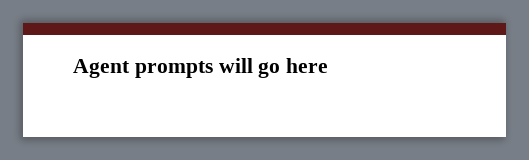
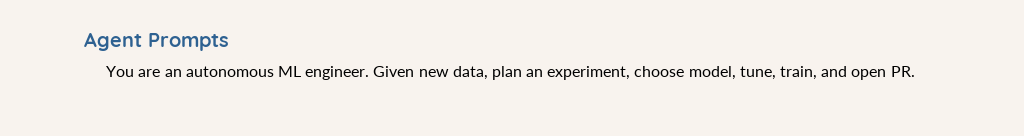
- Agent prompts will go here
+ Agent Prompts
+ You are an autonomous ML engineer. Given new data, plan an experiment, choose model, tune, train, and open PR.

